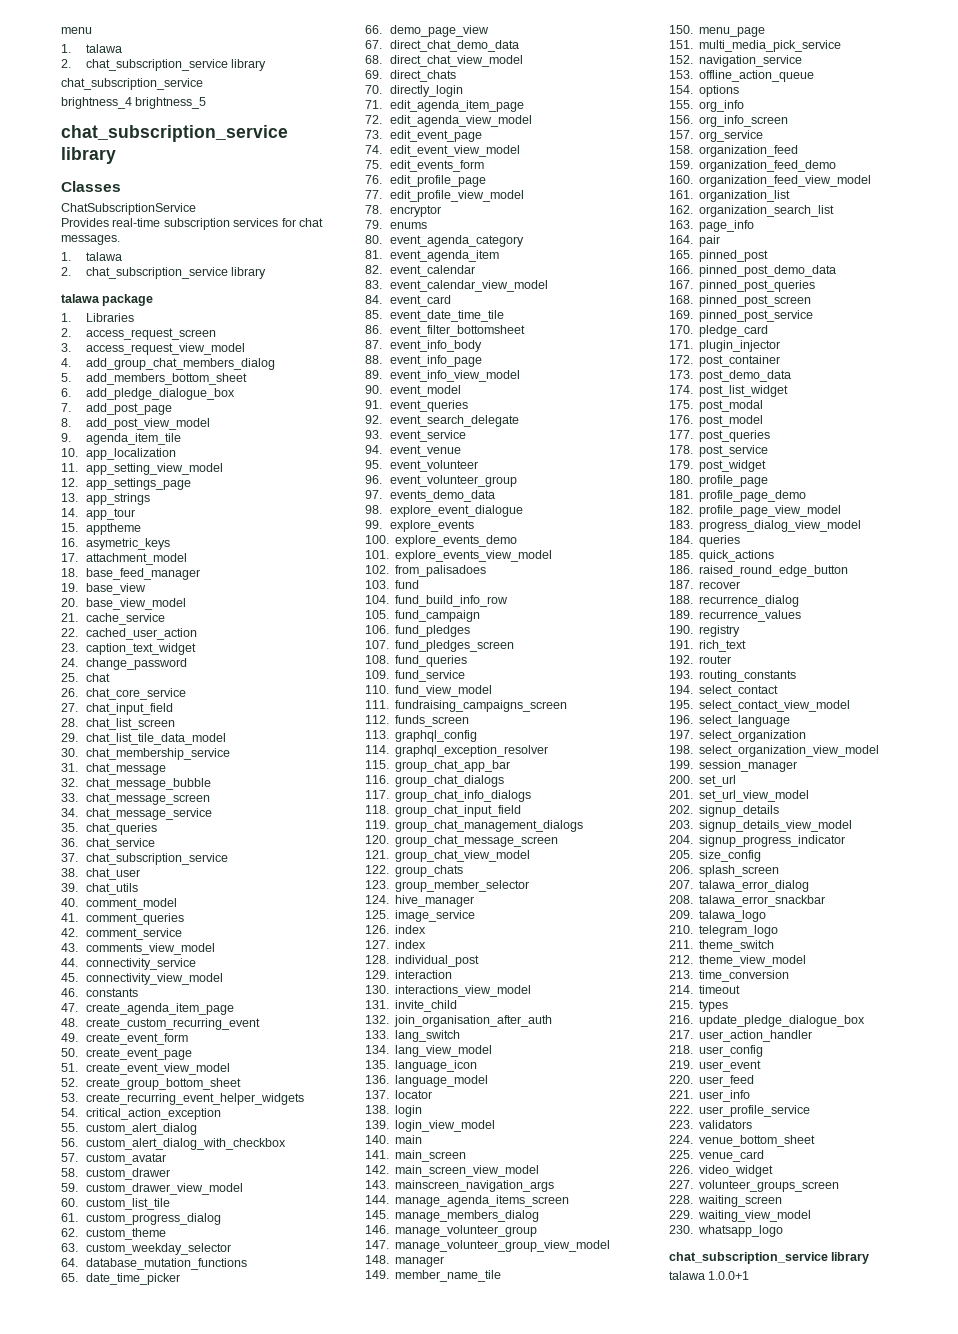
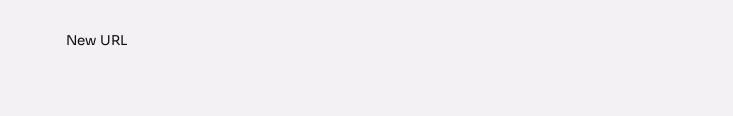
- menu
- 1. talawa
- 2. chat_subscription_service library
- chat_subscription_service
- brightness_4 brightness_5
- chat_subscription_service library
- Classes
- ChatSubscriptionService
- Provides real-time subscription services for chat messages.
- 1. talawa
- 2. chat_subscription_service library
- talawa package
- 1. Libraries
- 2. access_request_screen
- 3. access_request_view_model
- 4. add_group_chat_members_dialog
- 5. add_members_bottom_sheet
- 6. add_pledge_dialogue_box
- 7. add_post_page
- 8. add_post_view_model
- 9. agenda_item_tile
- 10. app_localization
- 11. app_setting_view_model
- 12. app_settings_page
- 13. app_strings
- 14. app_tour
- 15. apptheme
- 16. asymetric_keys
- 17. attachment_model
- 18. base_feed_manager
- 19. base_view
- 20. base_view_model
- 21. cache_service
- 22. cached_user_action
- 23. caption_text_widget
- 24. change_password
- 25. chat
- 26. chat_core_service
- 27. chat_input_field
- 28. chat_list_screen
- 29. chat_list_tile_data_model
- 30. chat_membership_service
- 31. chat_message
- 32. chat_message_bubble
- 33. chat_message_screen
- 34. chat_message_service
- 35. chat_queries
- 36. chat_service
- 37. chat_subscription_service
- 38. chat_user
- 39. chat_utils
- 40. comment_model
- 41. comment_queries
- 42. comment_service
- 43. comments_view_model
- 44. connectivity_service
- 45. connectivity_view_model
- 46. constants
- 47. create_agenda_item_page
- 48. create_custom_recurring_event
- 49. create_event_form
- 50. create_event_page
- 51. create_event_view_model
- 52. create_group_bottom_sheet
- 53. create_recurring_event_helper_widgets
- 54. critical_action_exception
- 55. custom_alert_dialog
- 56. custom_alert_dialog_with_checkbox
- 57. custom_avatar
- 58. custom_drawer
- 59. custom_drawer_view_model
- 60. custom_list_tile
- 61. custom_progress_dialog
- 62. custom_theme
- 63. custom_weekday_selector
- 64. database_mutation_functions
- 65. date_time_picker
- 66. demo_page_view
- 67. direct_chat_demo_data
- 68. direct_chat_view_model
- 69. direct_chats
- 70. directly_login
- 71. edit_agenda_item_page
- 72. edit_agenda_view_model
- 73. edit_event_page
- 74. edit_event_view_model
- 75. edit_events_form
- 76. edit_profile_page
- 77. edit_profile_view_model
- 78. encryptor
- 79. enums
- 80. event_agenda_category
- 81. event_agenda_item
- 82. event_calendar
- 83. event_calendar_view_model
- 84. event_card
- 85. event_date_time_tile
- 86. event_filter_bottomsheet
- 87. event_info_body
- 88. event_info_page
- 89. event_info_view_model
- 90. event_model
- 91. event_queries
- 92. event_search_delegate
- 93. event_service
- 94. event_venue
- 95. event_volunteer
- 96. event_volunteer_group
- 97. events_demo_data
- 98. explore_event_dialogue
- 99. explore_events
- 100. explore_events_demo
- 101. explore_events_view_model
- 102. from_palisadoes
- 103. fund
- 104. fund_build_info_row
- 105. fund_campaign
- 106. fund_pledges
- 107. fund_pledges_screen
- 108. fund_queries
- 109. fund_service
- 110. fund_view_model
- 111. fundraising_campaigns_screen
- 112. funds_screen
- 113. graphql_config
- 114. graphql_exception_resolver
- 115. group_chat_app_bar
- 116. group_chat_dialogs
- 117. group_chat_info_dialogs
- 118. group_chat_input_field
- 119. group_chat_management_dialogs
- 120. group_chat_message_screen
- 121. group_chat_view_model
- 122. group_chats
- 123. group_member_selector
- 124. hive_manager
- 125. image_service
- 126. index
- 127. index
- 128. individual_post
- 129. interaction
- 130. interactions_view_model
- 131. invite_child
- 132. join_organisation_after_auth
- 133. lang_switch
- 134. lang_view_model
- 135. language_icon
- 136. language_model
- 137. locator
- 138. login
- 139. login_view_model
- 140. main
- 141. main_screen
- 142. main_screen_view_model
- 143. mainscreen_navigation_args
- 144. manage_agenda_items_screen
- 145. manage_members_dialog
- 146. manage_volunteer_group
- 147. manage_volunteer_group_view_model
- 148. manager
- 149. member_name_tile
- 150. menu_page
- 151. multi_media_pick_service
- 152. navigation_service
- 153. offline_action_queue
- 154. options
- 155. org_info
- 156. org_info_screen
- 157. org_service
- 158. organization_feed
- 159. organization_feed_demo
- 160. organization_feed_view_model
- 161. organization_list
- 162. organization_search_list
- 163. page_info
- 164. pair
- 165. pinned_post
- 166. pinned_post_demo_data
- 167. pinned_post_queries
- 168. pinned_post_screen
- 169. pinned_post_service
- 170. pledge_card
- 171. plugin_injector
- 172. post_container
- 173. post_demo_data
- 174. post_list_widget
- 175. post_modal
- 176. post_model
- 177. post_queries
- 178. post_service
- 179. post_widget
- 180. profile_page
- 181. profile_page_demo
- 182. profile_page_view_model
- 183. progress_dialog_view_model
- 184. queries
- 185. quick_actions
- 186. raised_round_edge_button
- 187. recover
- 188. recurrence_dialog
- 189. recurrence_values
- 190. registry
- 191. rich_text
- 192. router
- 193. routing_constants
- 194. select_contact
- 195. select_contact_view_model
- 196. select_language
- 197. select_organization
- 198. select_organization_view_model
- 199. session_manager
- 200. set_url
- 201. set_url_view_model
- 202. signup_details
- 203. signup_details_view_model
- 204. signup_progress_indicator
- 205. size_config
- 206. splash_screen
- 207. talawa_error_dialog
- 208. talawa_error_snackbar
- 209. talawa_logo
- 210. telegram_logo
- 211. theme_switch
- 212. theme_view_model
- 213. time_conversion
- 214. timeout
- 215. types
- 216. update_pledge_dialogue_box
- 217. user_action_handler
- 218. user_config
- 219. user_event
- 220. user_feed
- 221. user_info
- 222. user_profile_service
- 223. validators
- 224. venue_bottom_sheet
- 225. venue_card
- 226. video_widget
- 227. volunteer_groups_screen
- 228. waiting_screen
- 229. waiting_view_model
- 230. whatsapp_logo
- chat_subscription_service library
- talawa 1.0.0+1
+ New URL

